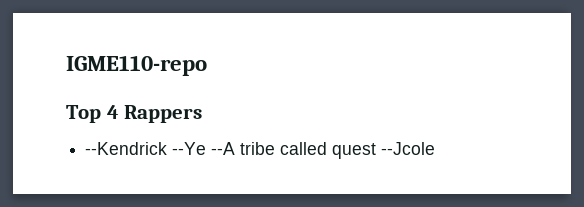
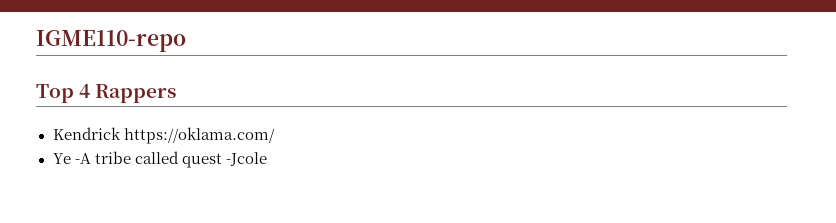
- --Kendrick --Ye --A tribe called quest --Jcole
+ Kendrick https://oklama.com/
+ Ye -A tribe called quest -Jcole

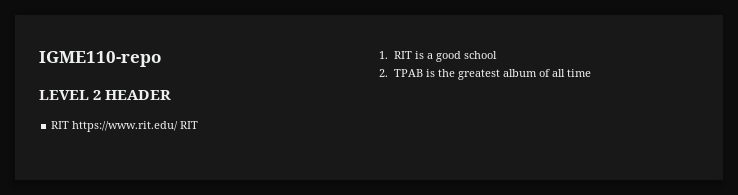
- Top 4 Rappers
- Kendrick https://oklama.com/
- Ye -A tribe called quest -Jcole
+ LEVEL 2 HEADER
+ RIT https://www.rit.edu/ RIT
+ 1. RIT is a good school
+ 2. TPAB is the greatest album of all time

